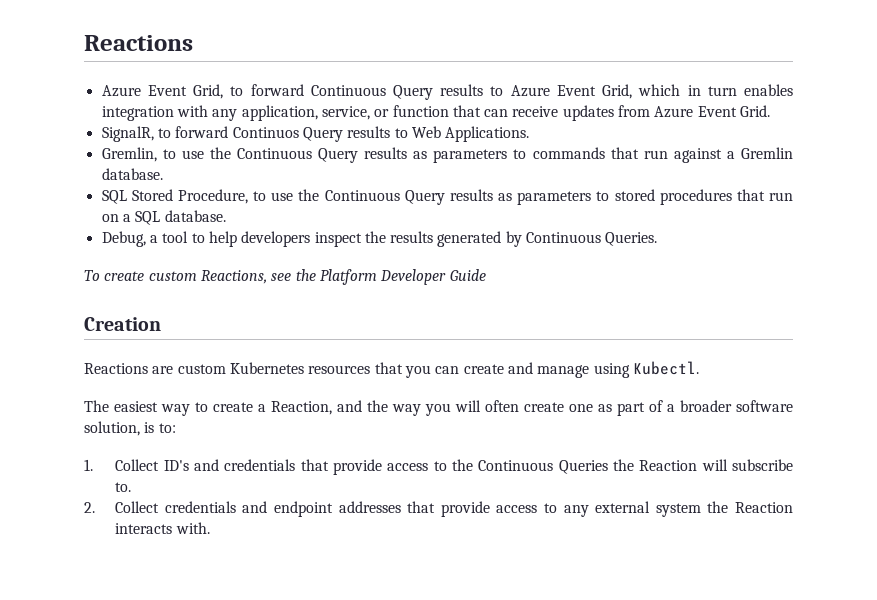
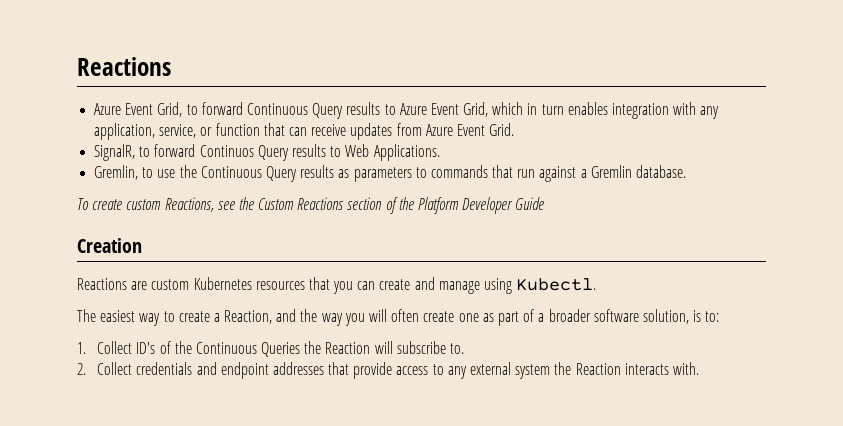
- SQL Stored Procedure, to use the Continuous Query results as parameters to stored procedures that run on a SQL database.
- Debug, a tool to help developers inspect the results generated by Continuous Queries.
- To create custom Reactions, see the Platform Developer Guide
+ To create custom Reactions, see the Custom Reactions section of the Platform Developer Guide
- 1. Collect ID's and credentials that provide access to the Continuous Queries the Reaction will subscribe to.
+ 1. Collect ID's of the Continuous Queries the Reaction will subscribe to.

